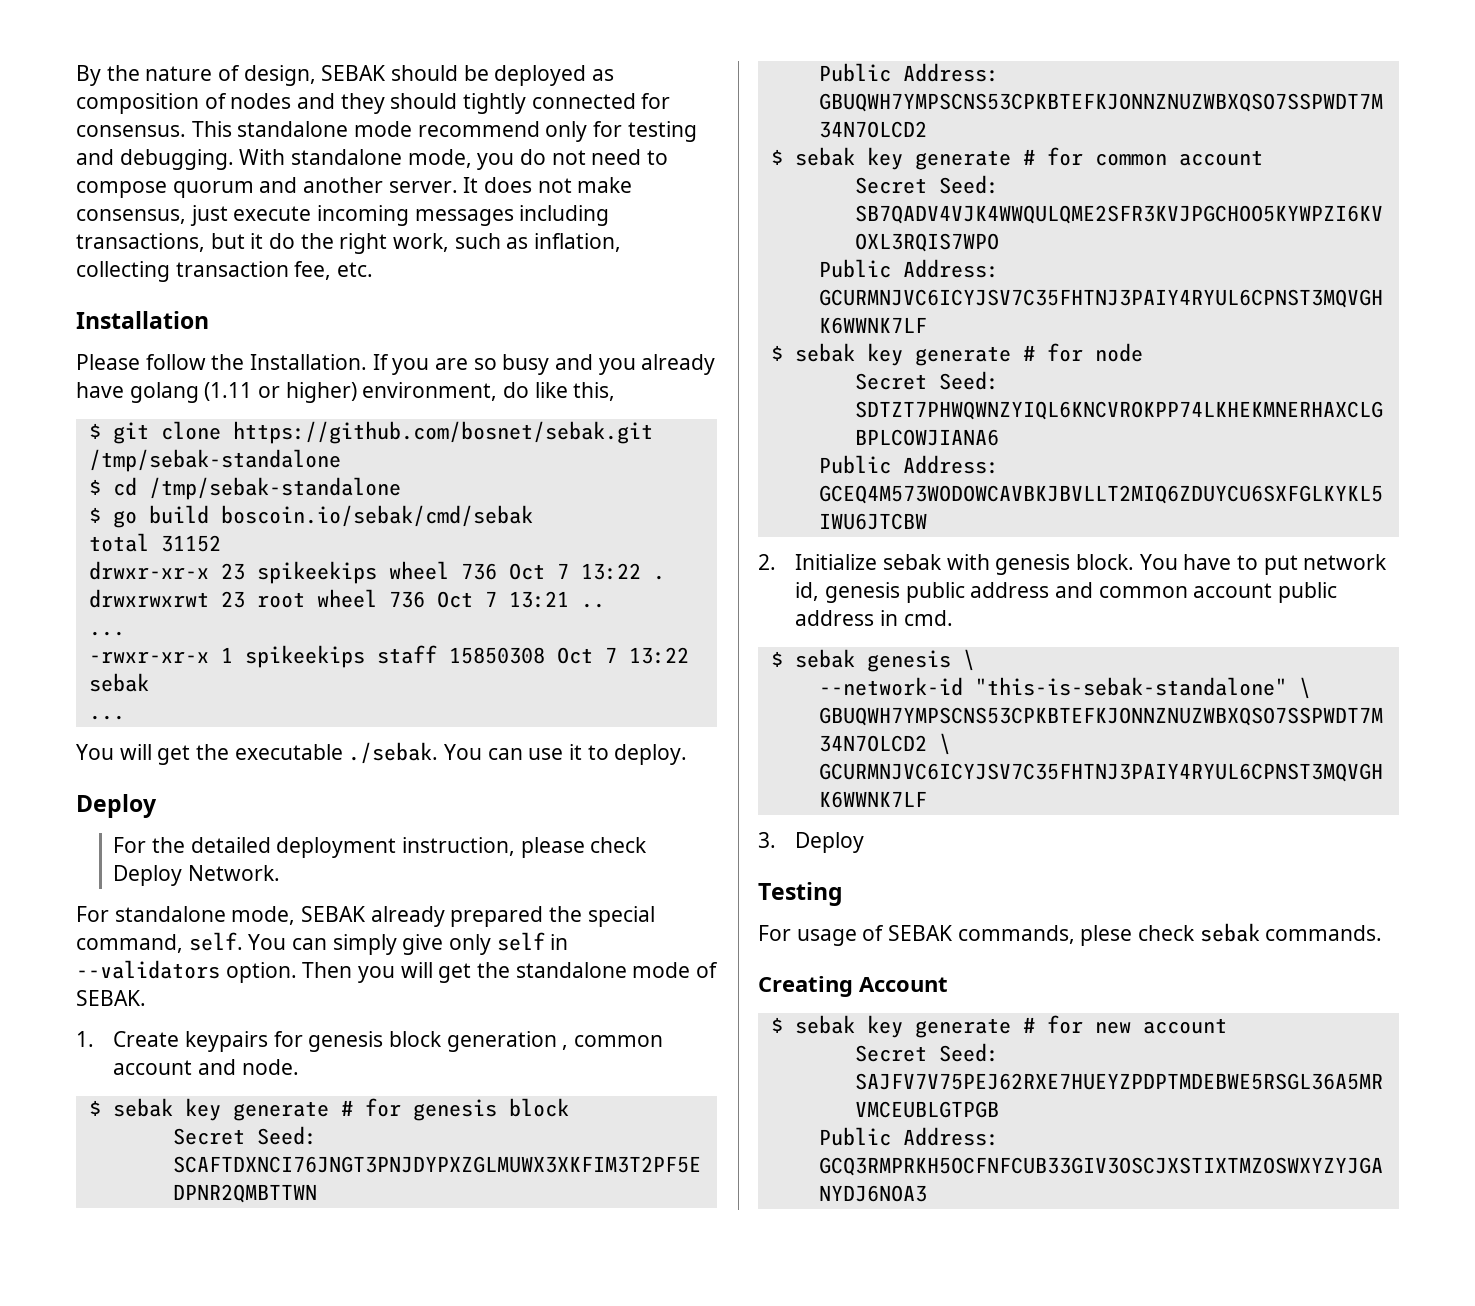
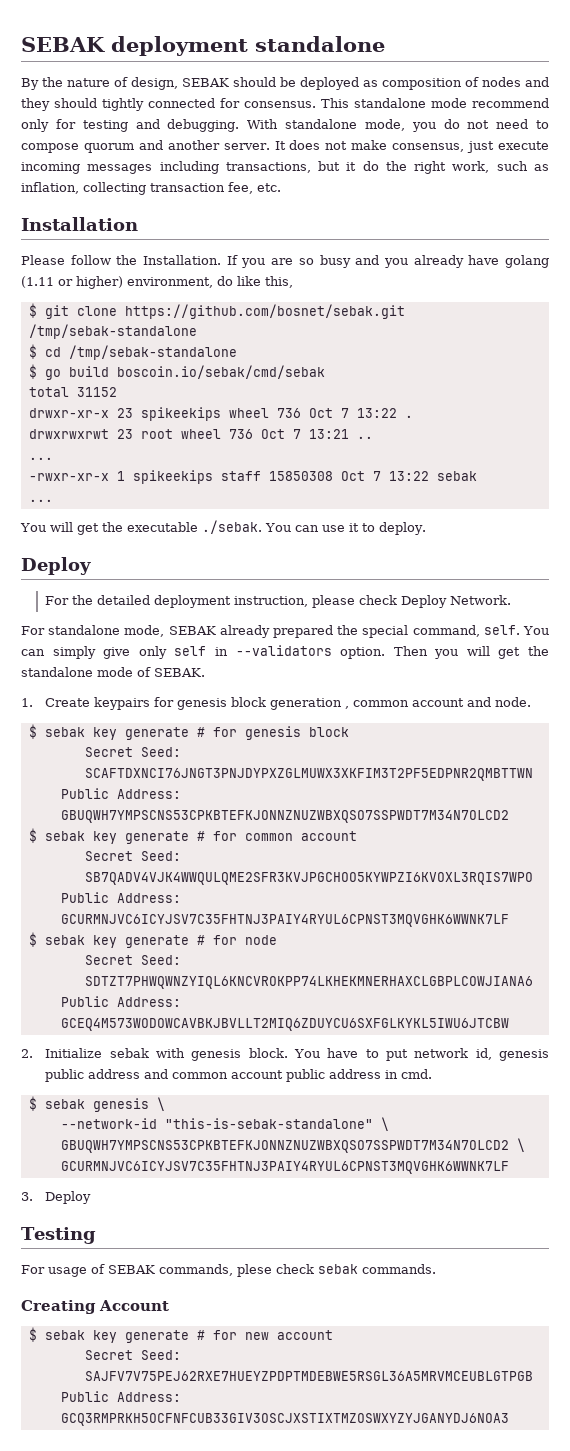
+ SEBAK deployment standalone

